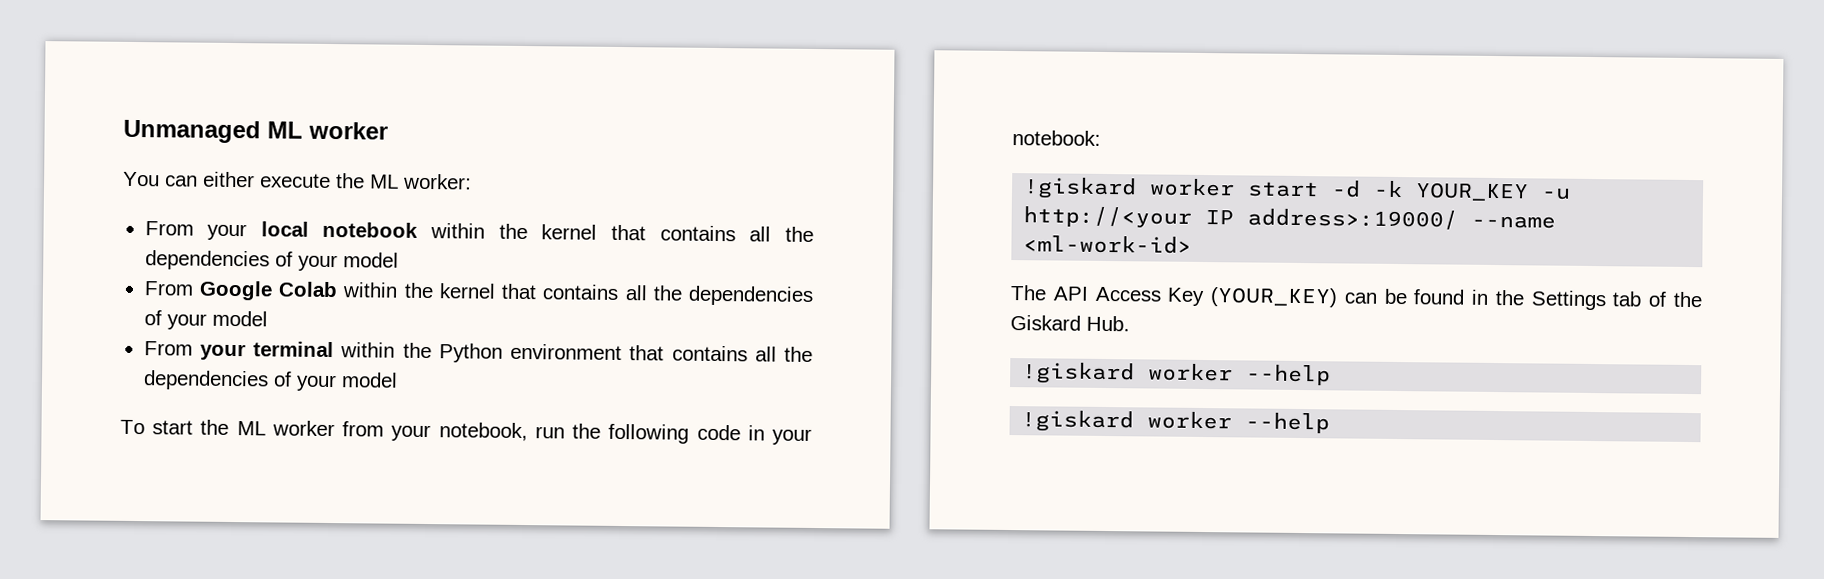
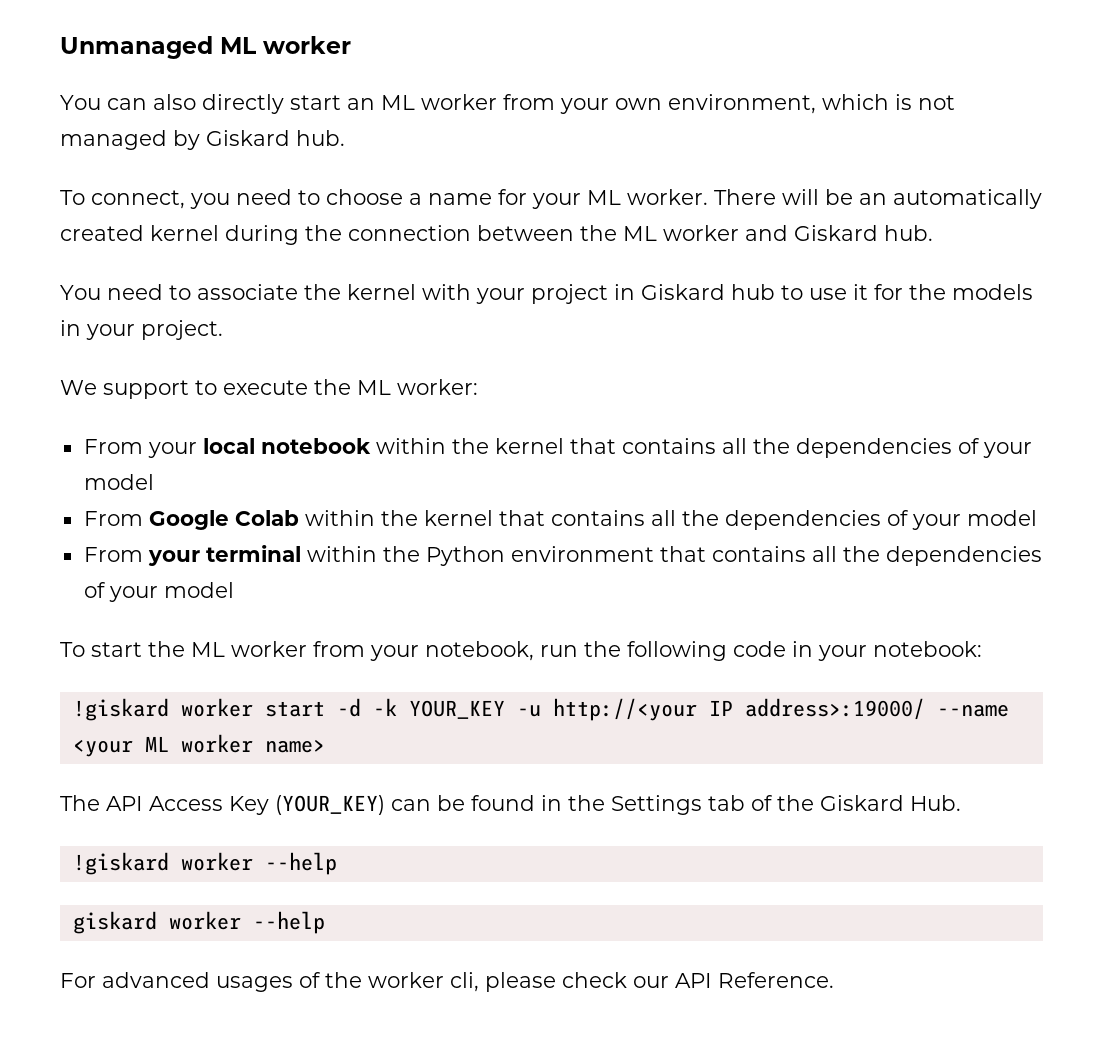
- You can either execute the ML worker:
+ You can also directly start an ML worker from your own environment, which is not managed by Giskard hub.
+ To connect, you need to choose a name for your ML worker. There will be an automatically created kernel during the connection between the ML worker and Giskard hub.
+ You need to associate the kernel with your project in Giskard hub to use it for the models in your project.
+ We support to execute the ML worker:
- !giskard worker start -d -k YOUR_KEY -u http://<your IP address>:19000/ --name <ml-work-id>
+ !giskard worker start -d -k YOUR_KEY -u http://<your IP address>:19000/ --name <your ML worker name>
  The API Access Key (YOUR_KEY) can be found in the Settings tab of the Giskard Hub.
  !giskard worker --help
- !giskard worker --help
+ giskard worker --help
+ For advanced usages of the worker cli, please check our API Reference.

